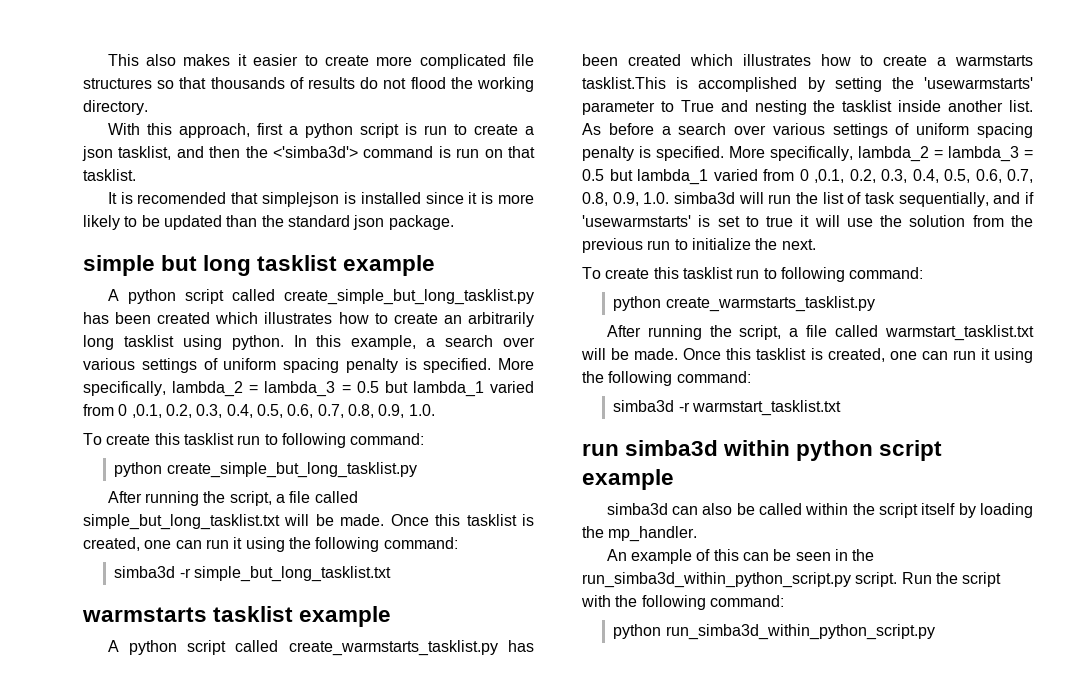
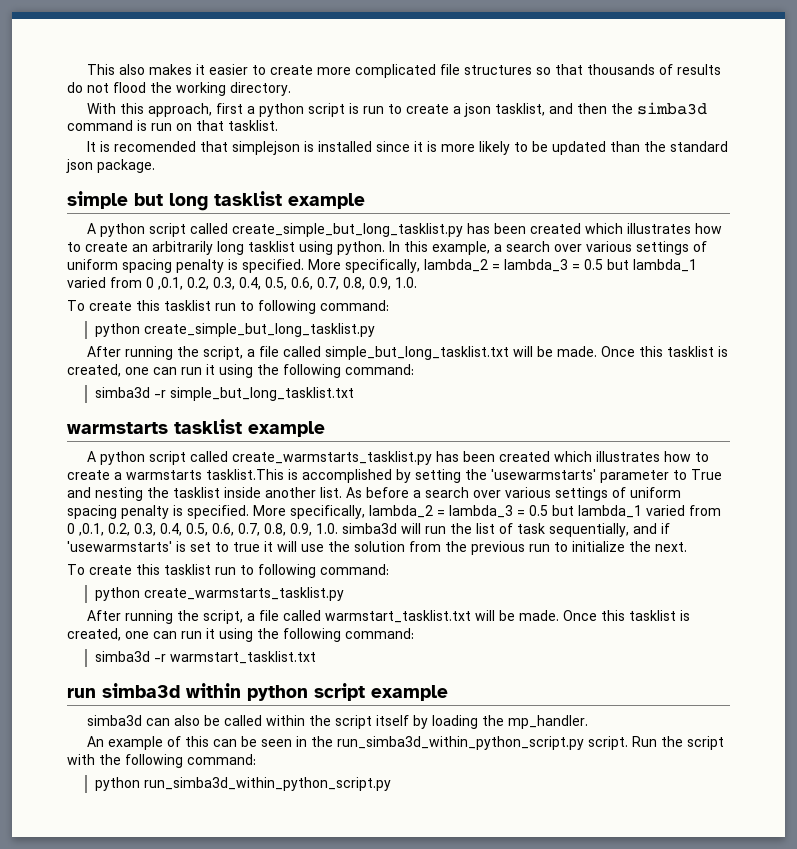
- With this approach, first a python script is run to create a json tasklist, and then the <'simba3d'> command is run on that tasklist.
+ With this approach, first a python script is run to create a json tasklist, and then the simba3d command is run on that tasklist.

